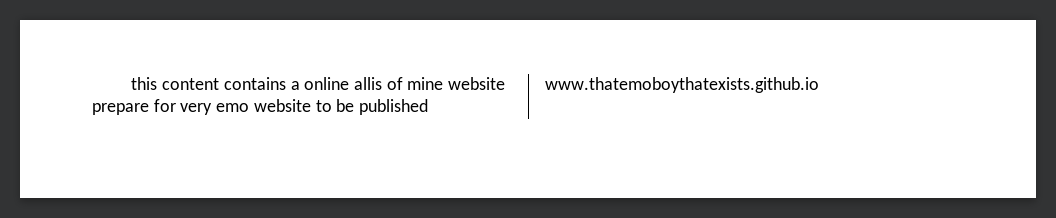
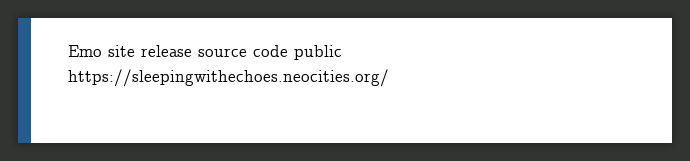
- this content contains a online allis of mine website prepare for very emo website to be published www.thatemoboythatexists.github.io
+ Emo site release source code public https://sleepingwithechoes.neocities.org/

